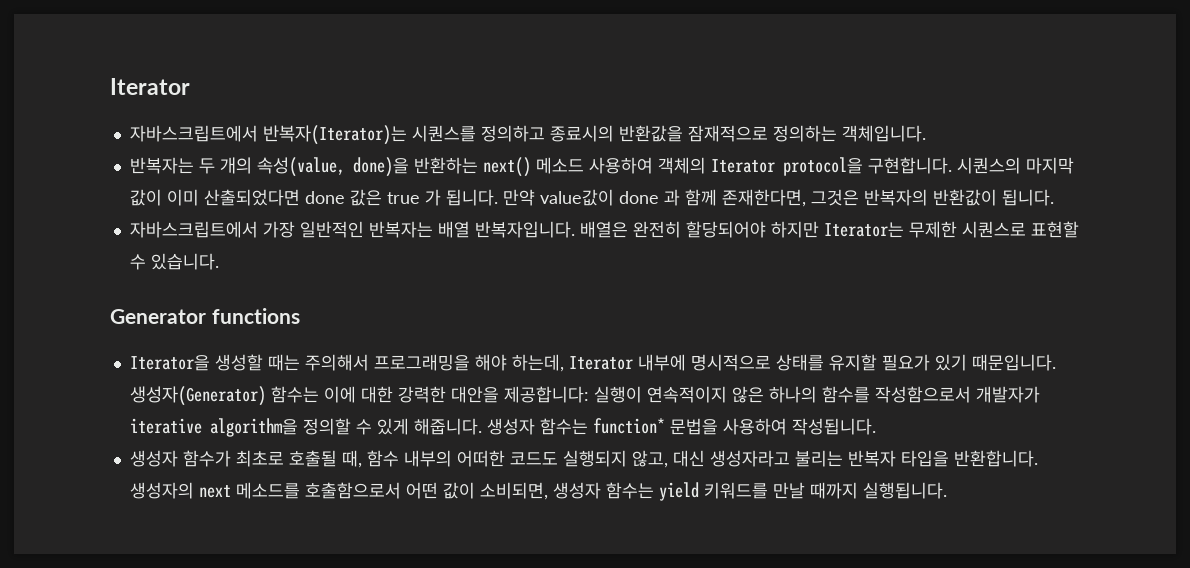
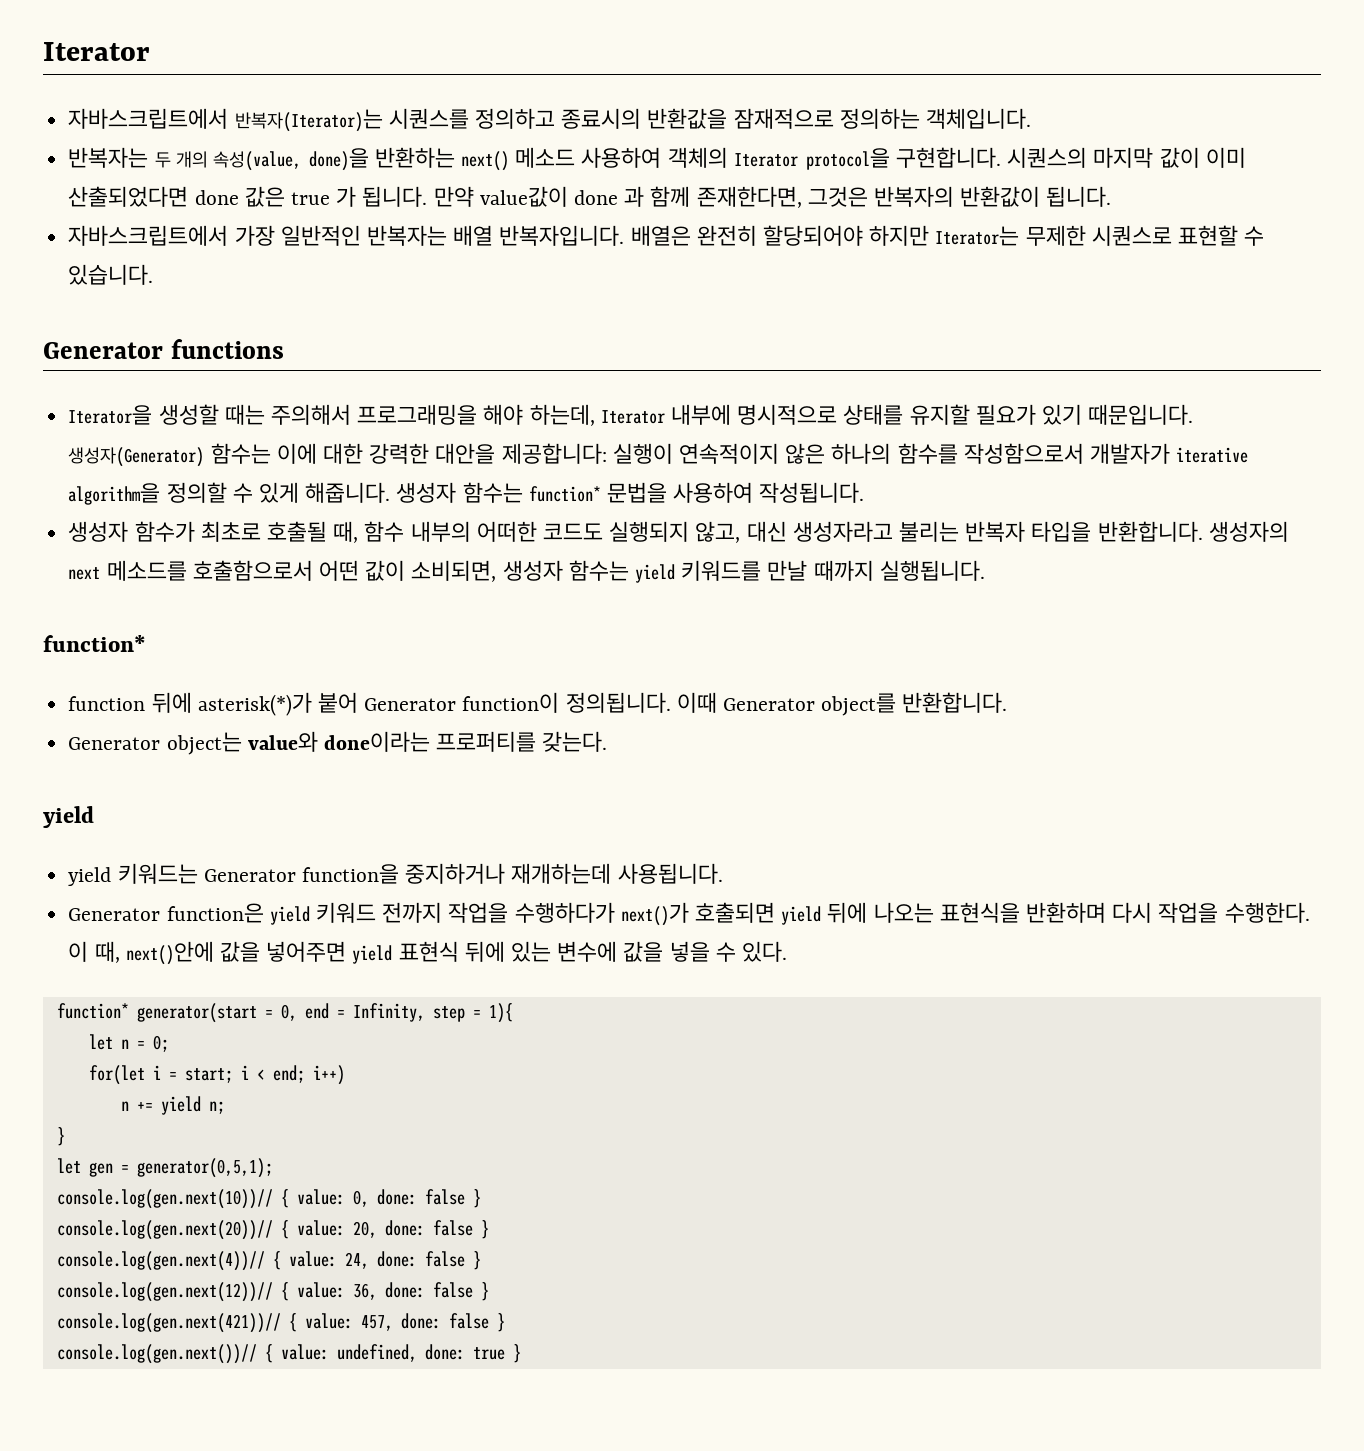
  생성자의 next 메소드를 호출함으로서 어떤 값이 소비되면, 생성자 함수는 yield 키워드를 만날 때까지 실행됩니다.
+ function*
+ function 뒤에 asterisk(*)가 붙어 Generator function이 정의됩니다. 이때 Generator object를 반환합니다.
+ Generator object는 value와 done이라는 프로퍼티를 갖는다.
+ yield
+ yield 키워드는 Generator function을 중지하거나 재개하는데 사용됩니다.
+ Generator function은 yield 키워드 전까지 작업을 수행하다가 next()가 호출되면 yield 뒤에 나오는 표현식을 반환하며 다시 작업을 수행한다. 이 때, next()안에 값을 넣어주면 yield 표현식 뒤에 있는 변수에 값을 넣을 수 있다.
+ function* generator(start = 0, end = Infinity, step = 1){
+ let n = 0;
+ for(let i = start; i < end; i++)
+ n += yield n;
+ }
+ let gen = generator(0,5,1);
+ console.log(gen.next(10))// { value: 0, done: false }
+ console.log(gen.next(20))// { value: 20, done: false }
+ console.log(gen.next(4))// { value: 24, done: false }
+ console.log(gen.next(12))// { value: 36, done: false }
+ console.log(gen.next(421))// { value: 457, done: false }
+ console.log(gen.next())// { value: undefined, done: true }

